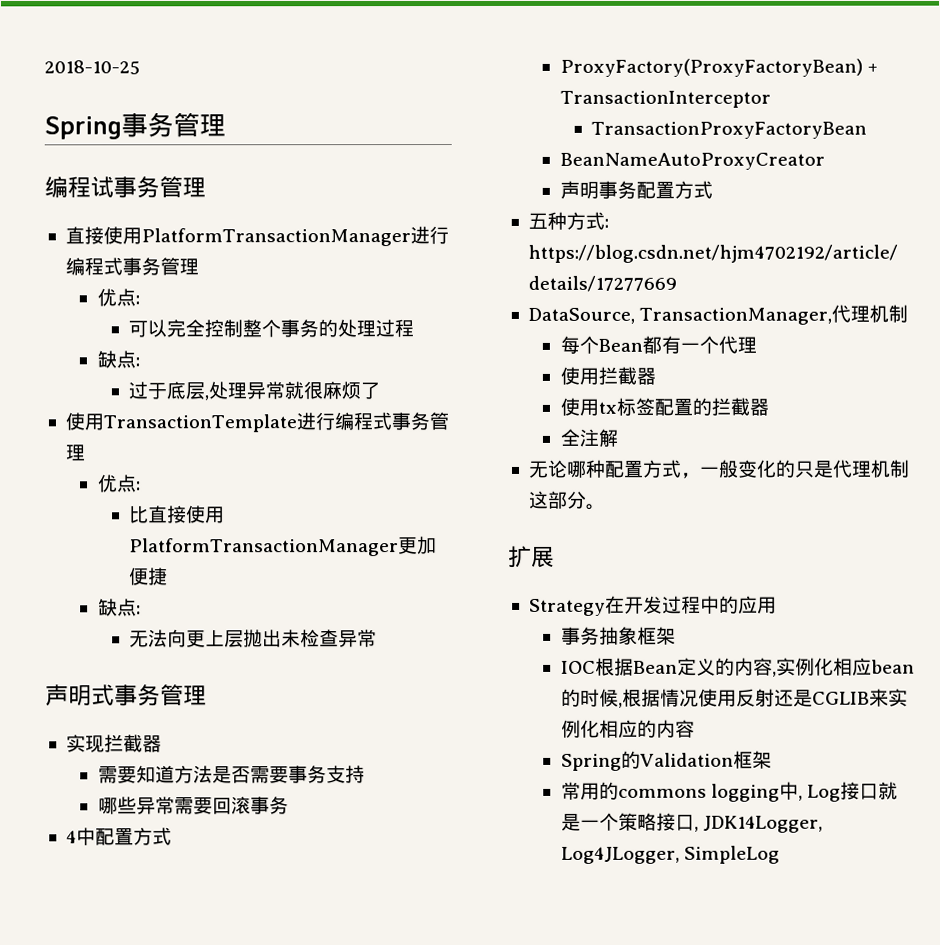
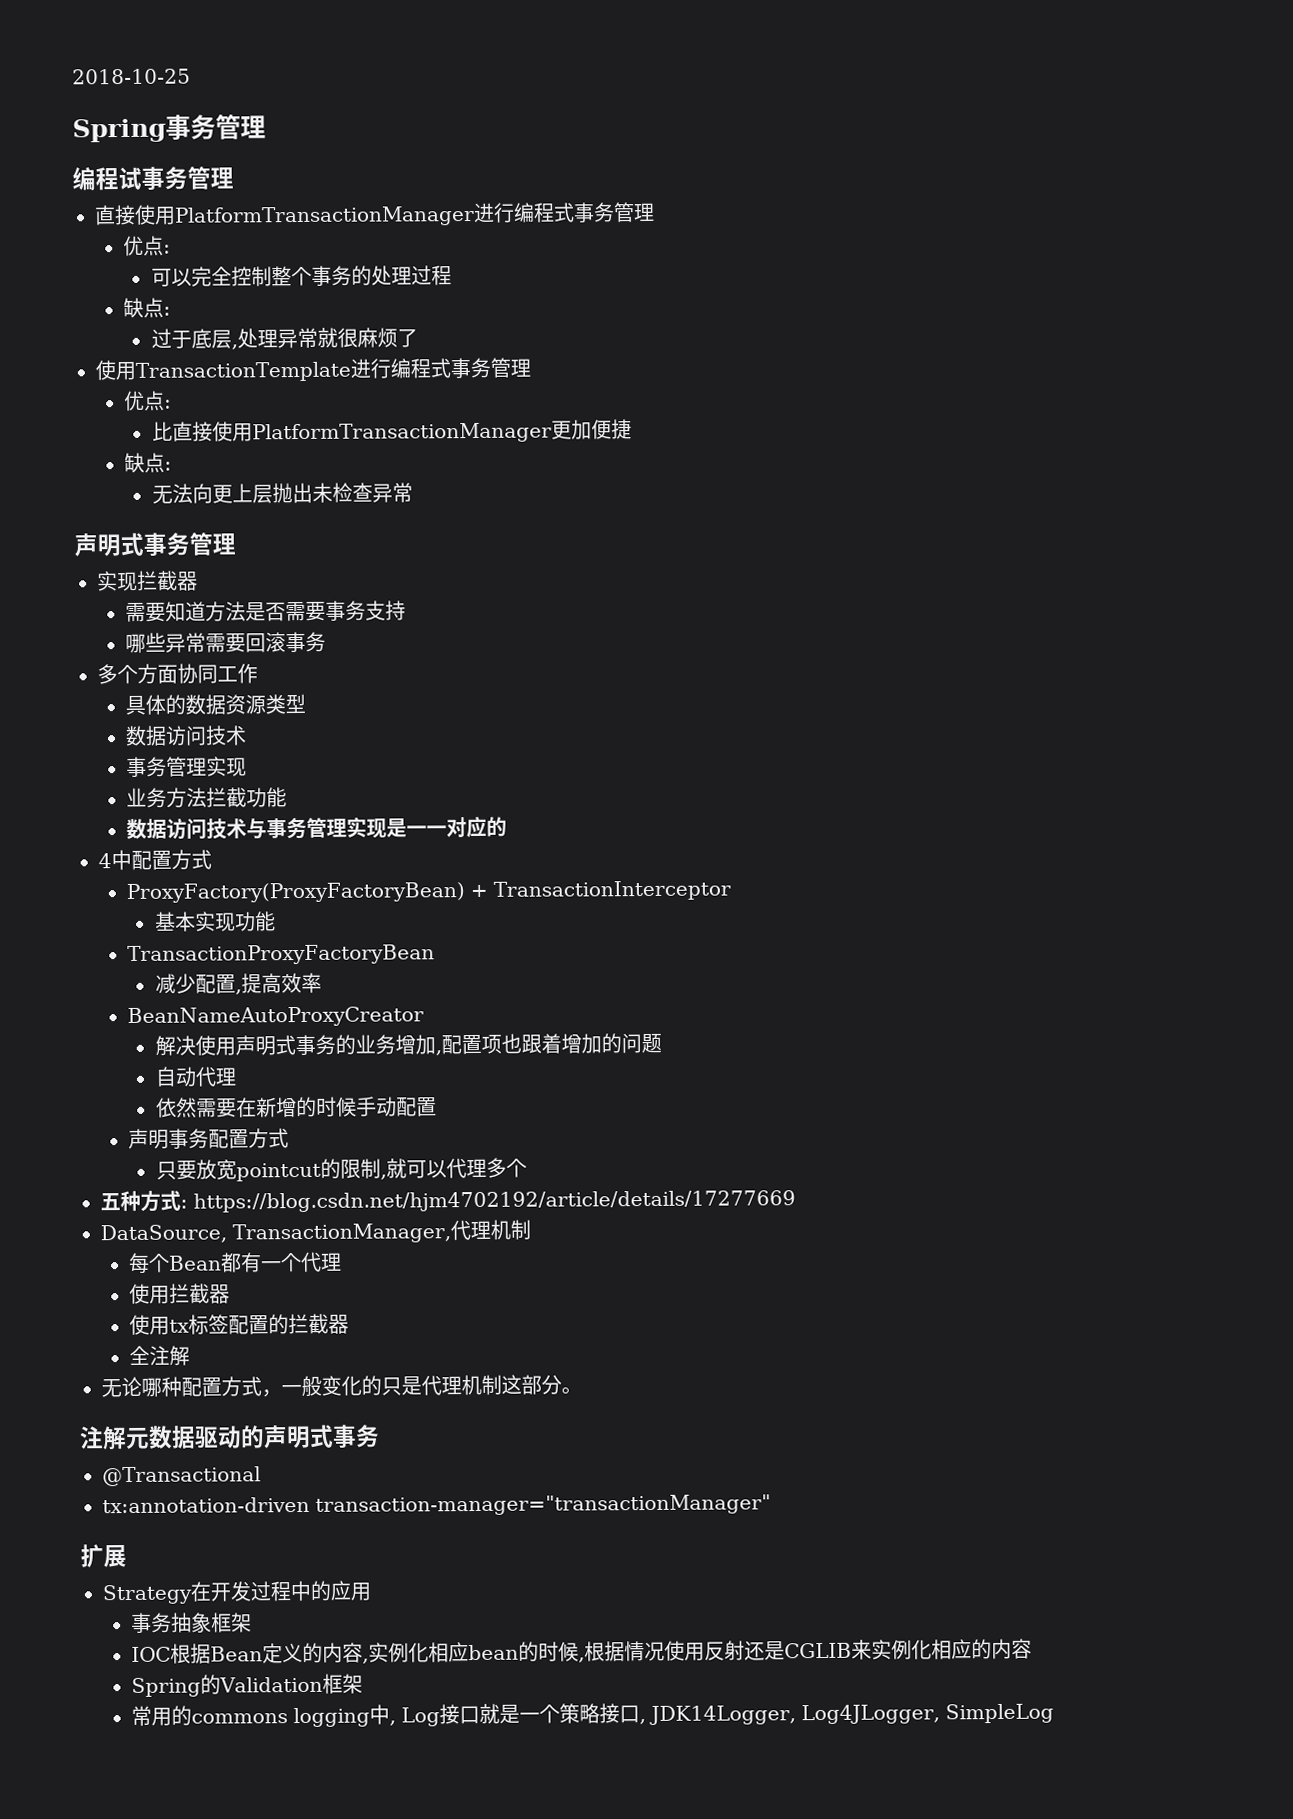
+ 多个方面协同工作
+ 具体的数据资源类型
+ 数据访问技术
+ 事务管理实现
+ 业务方法拦截功能
+ 数据访问技术与事务管理实现是一一对应的
+ 基本实现功能
  TransactionProxyFactoryBean
+ 减少配置,提高效率
  BeanNameAutoProxyCreator
+ 解决使用声明式事务的业务增加,配置项也跟着增加的问题
+ 自动代理
+ 依然需要在新增的时候手动配置
  声明事务配置方式
+ 只要放宽pointcut的限制,就可以代理多个
+ 注解元数据驱动的声明式事务
+ @Transactional
+ tx:annotation-driven transaction-manager="transactionManager"

